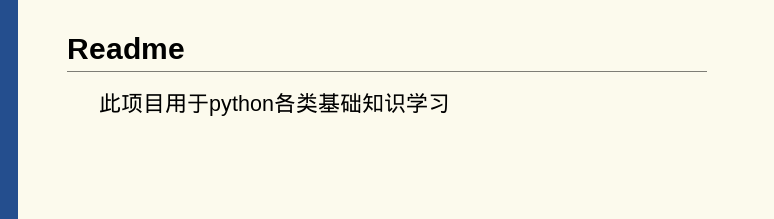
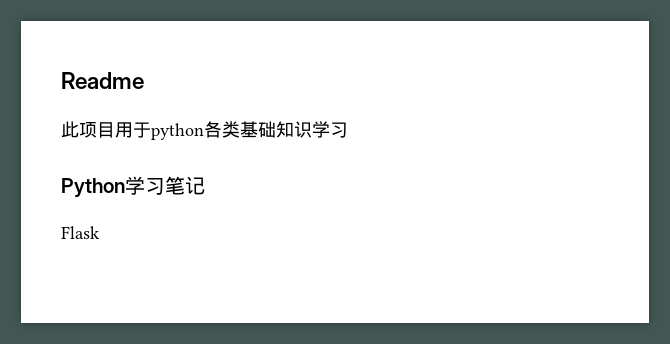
+ Python学习笔记
+ Flask

